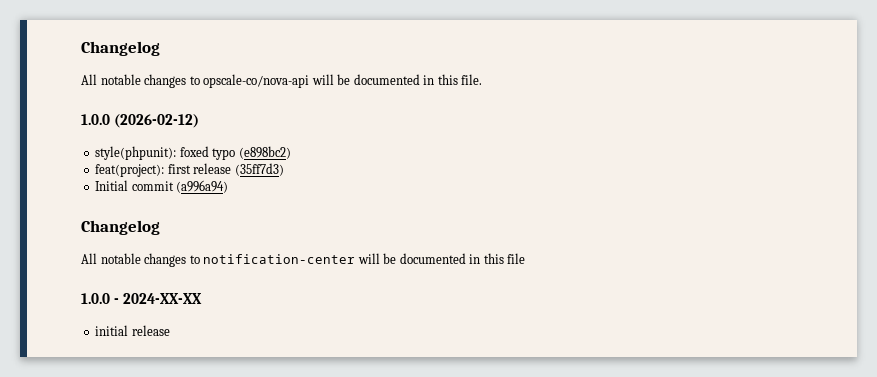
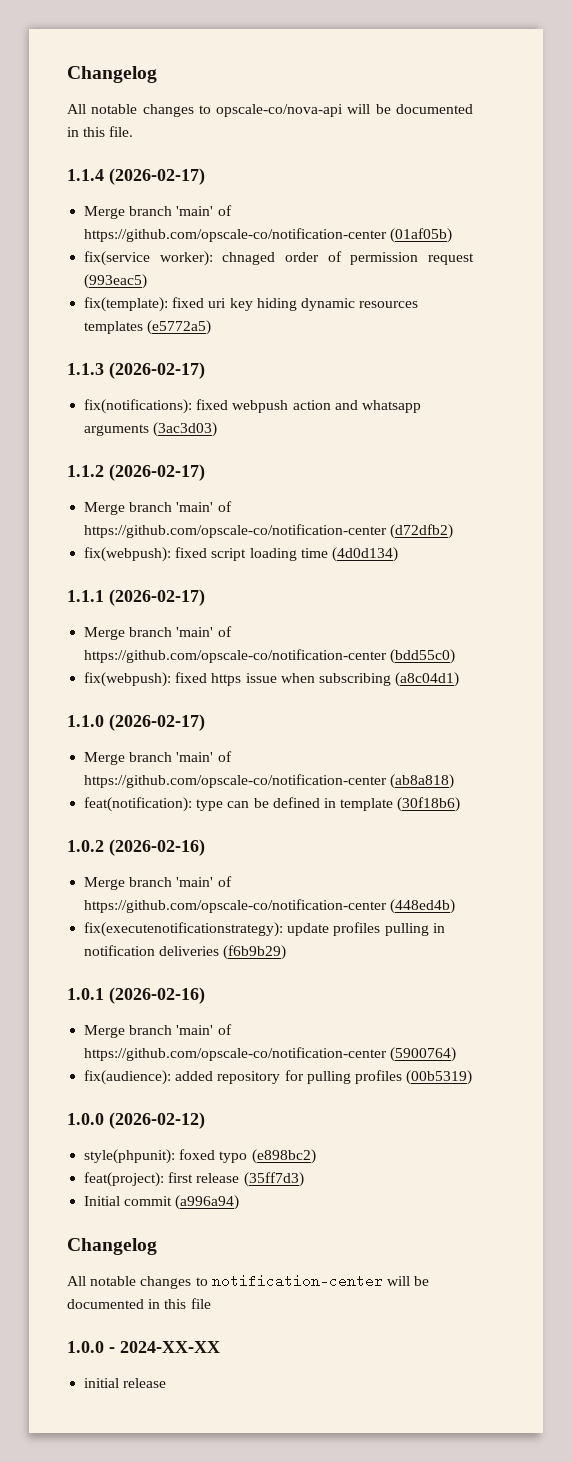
+ 1.1.4 (2026-02-17)
+ Merge branch 'main' of https://github.com/opscale-co/notification-center (01af05b)
+ fix(service worker): chnaged order of permission request (993eac5)
+ fix(template): fixed uri key hiding dynamic resources templates (e5772a5)
+ 1.1.3 (2026-02-17)
+ fix(notifications): fixed webpush action and whatsapp arguments (3ac3d03)
+ 1.1.2 (2026-02-17)
+ Merge branch 'main' of https://github.com/opscale-co/notification-center (d72dfb2)
+ fix(webpush): fixed script loading time (4d0d134)
+ 1.1.1 (2026-02-17)
+ Merge branch 'main' of https://github.com/opscale-co/notification-center (bdd55c0)
+ fix(webpush): fixed https issue when subscribing (a8c04d1)
+ 1.1.0 (2026-02-17)
+ Merge branch 'main' of https://github.com/opscale-co/notification-center (ab8a818)
+ feat(notification): type can be defined in template (30f18b6)
+ 1.0.2 (2026-02-16)
+ Merge branch 'main' of https://github.com/opscale-co/notification-center (448ed4b)
+ fix(executenotificationstrategy): update profiles pulling in notification deliveries (f6b9b29)
+ 1.0.1 (2026-02-16)
+ Merge branch 'main' of https://github.com/opscale-co/notification-center (5900764)
+ fix(audience): added repository for pulling profiles (00b5319)

